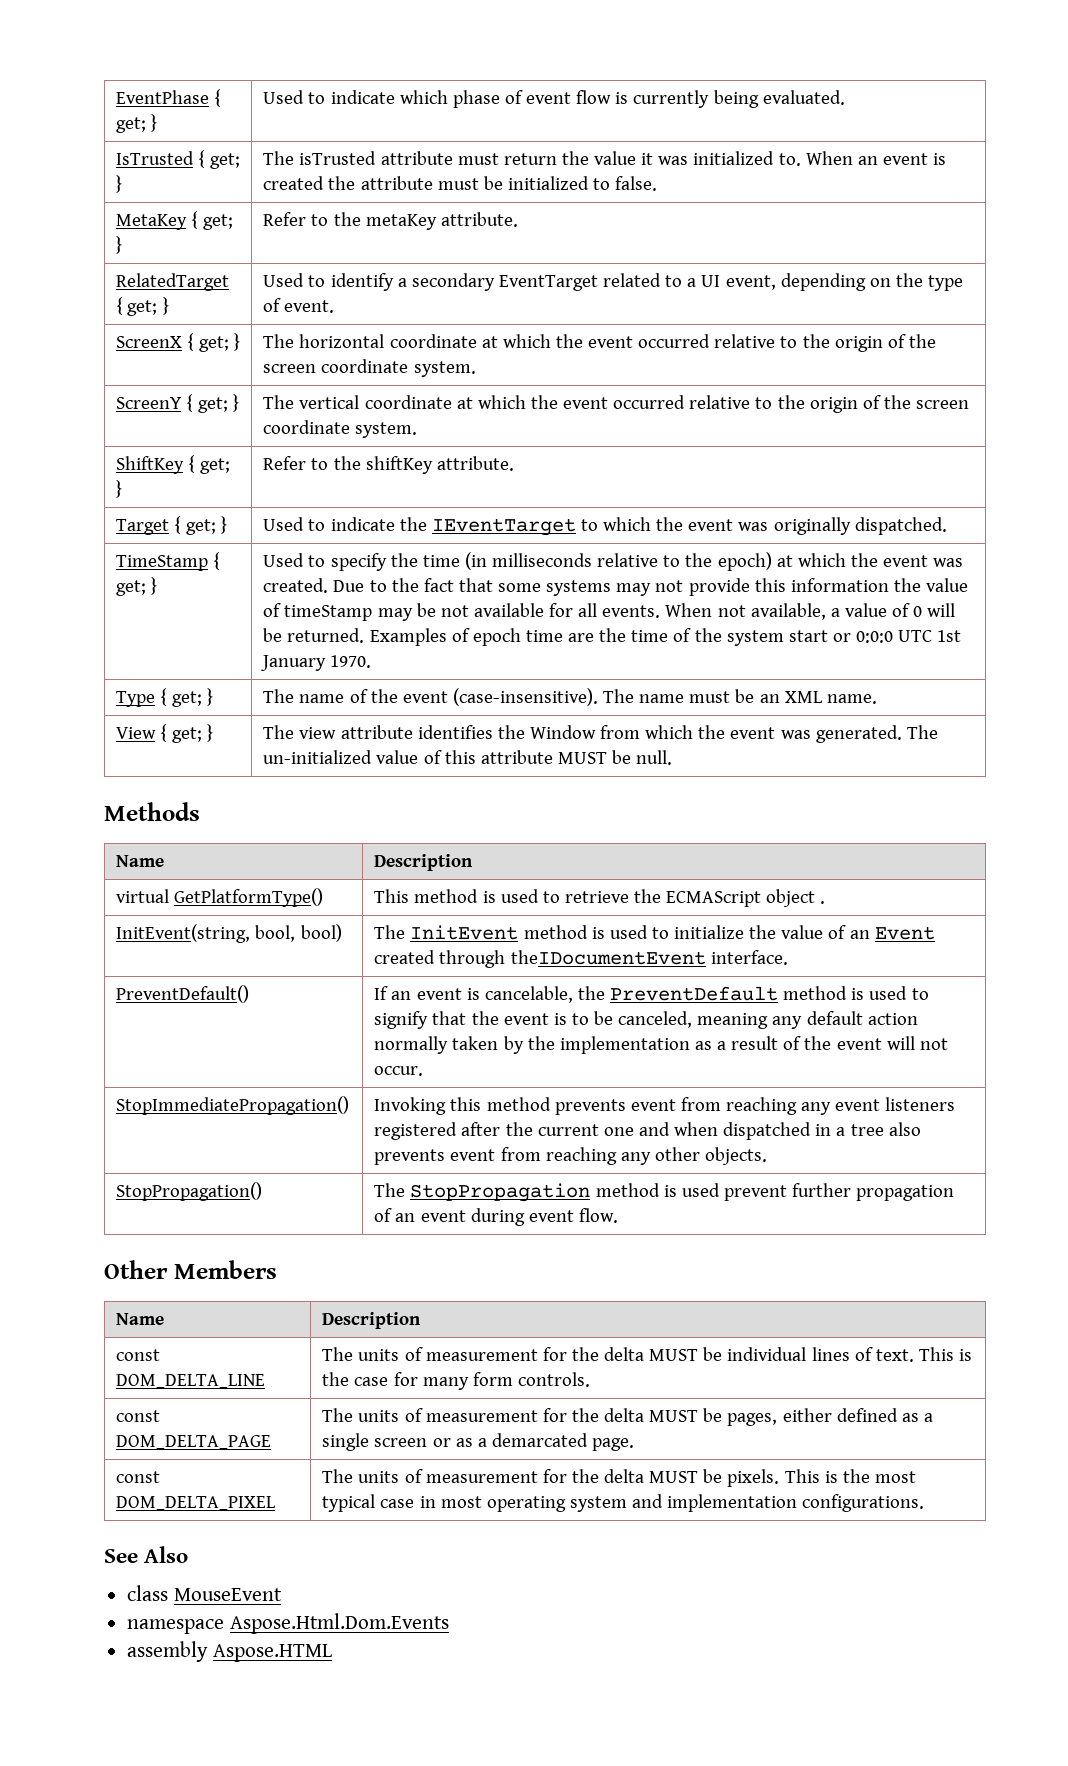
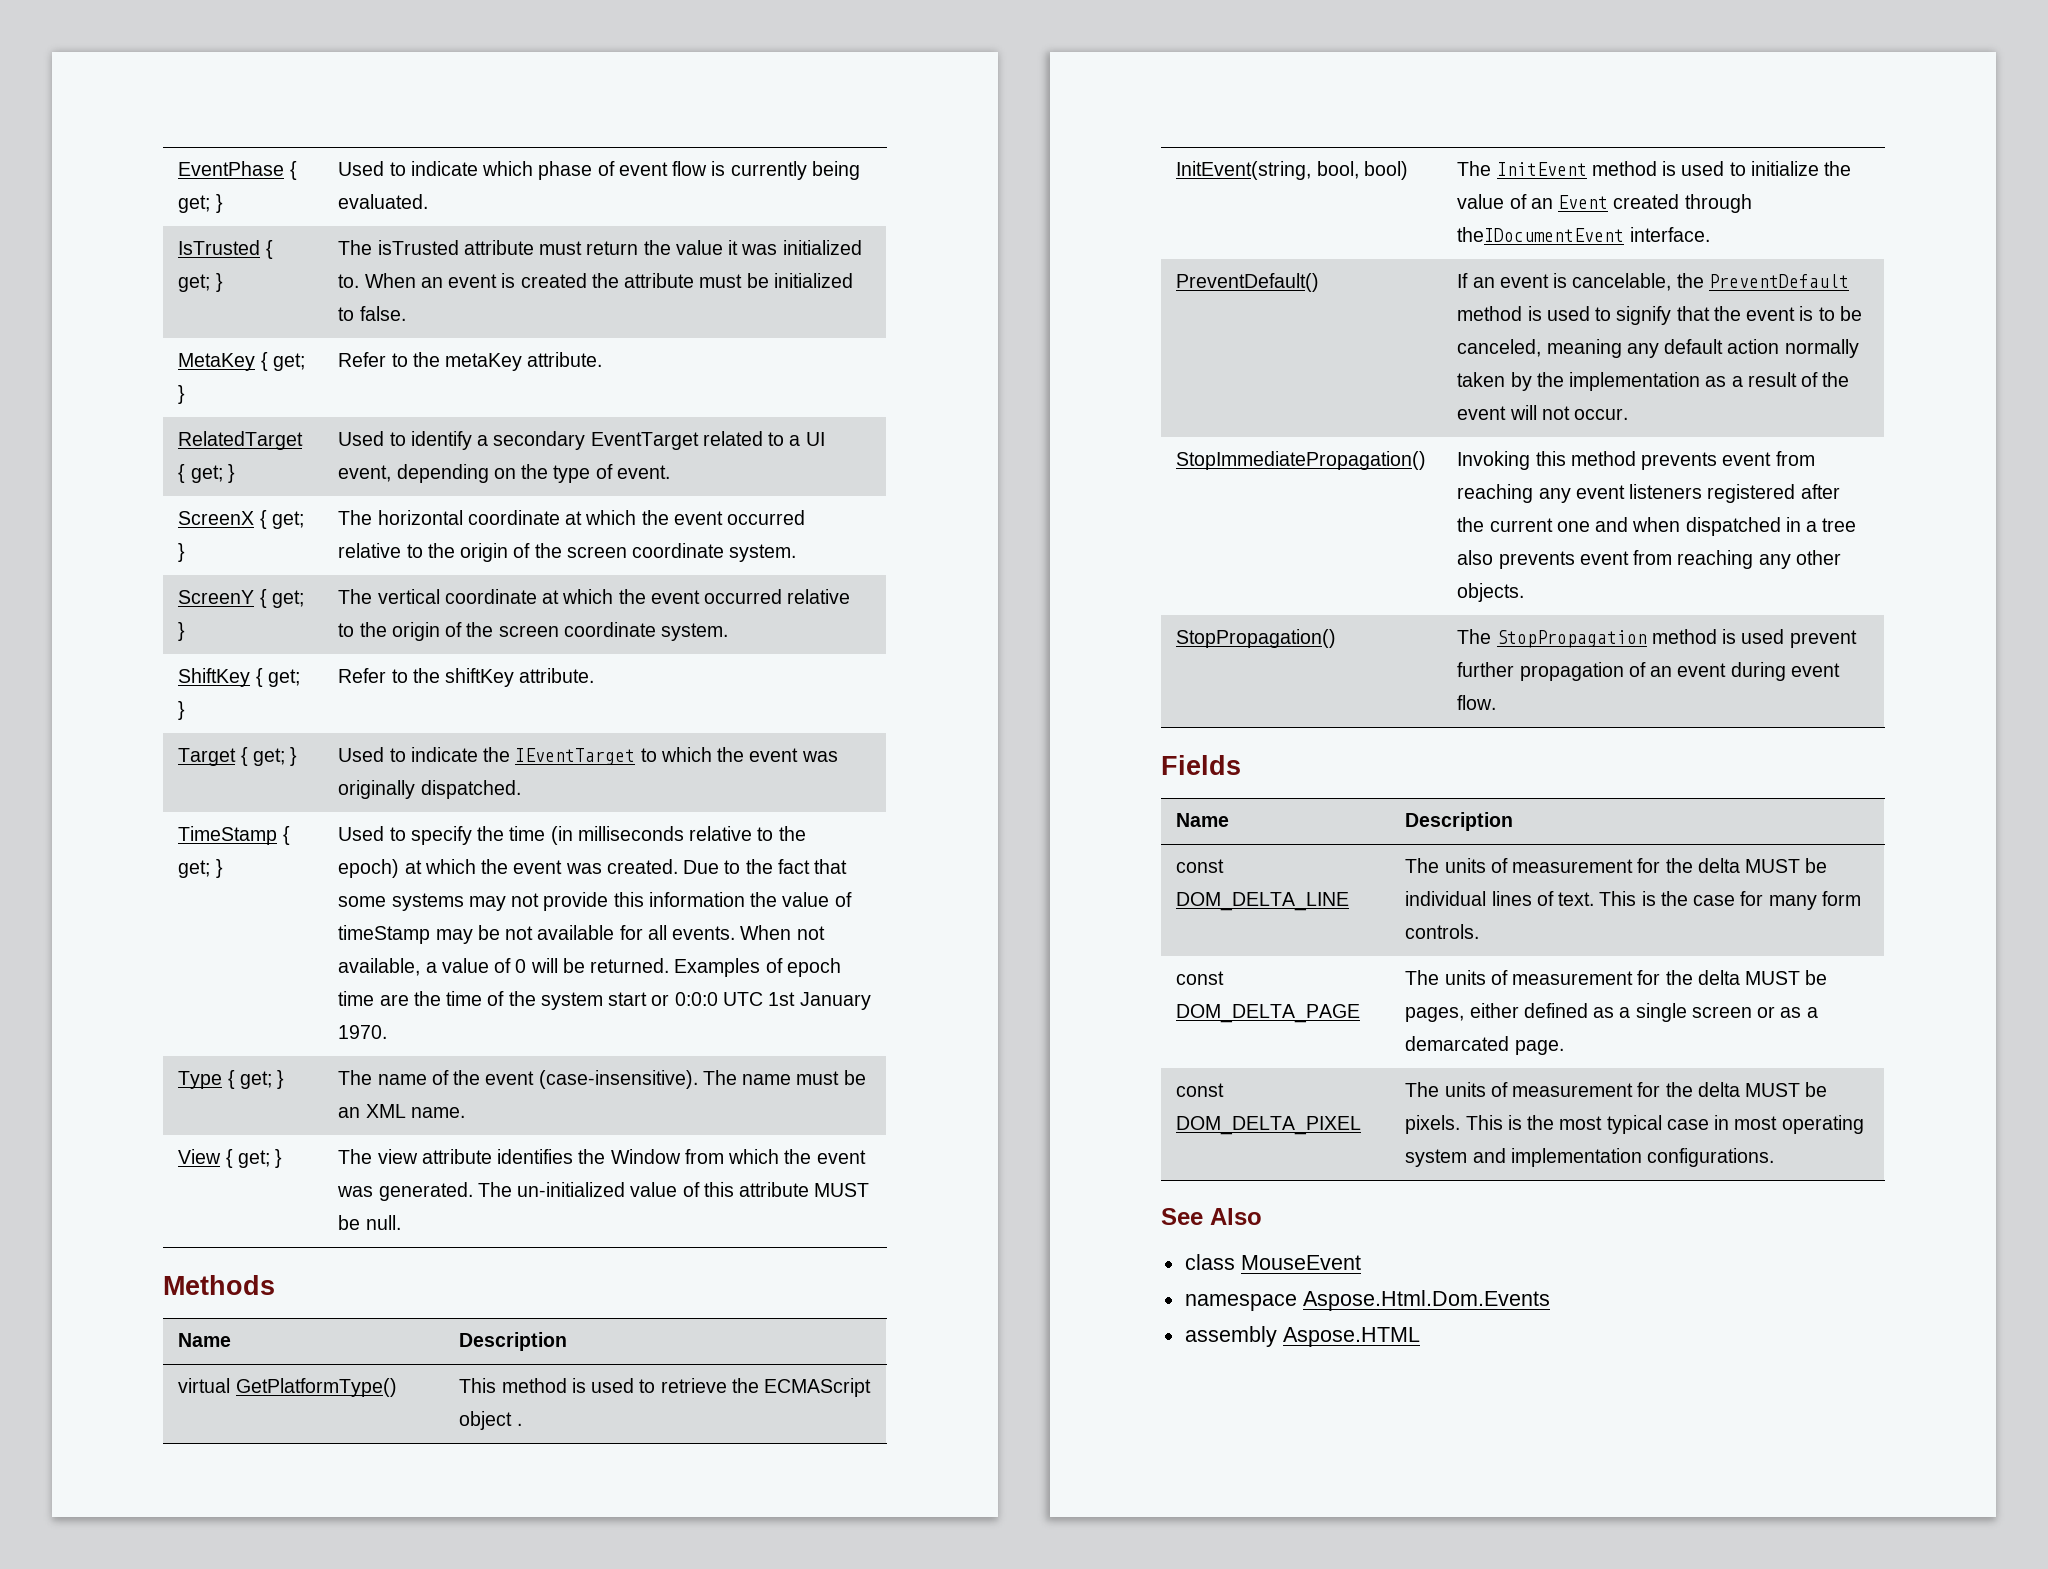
- Other Members
+ Fields

